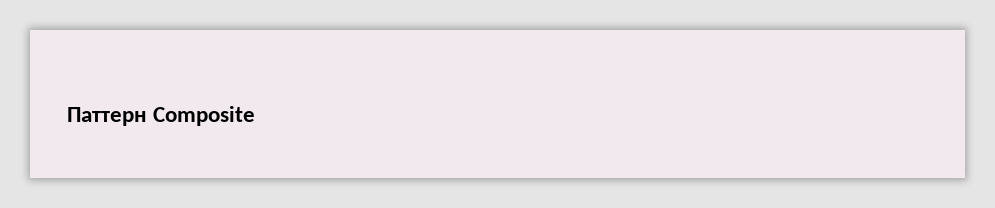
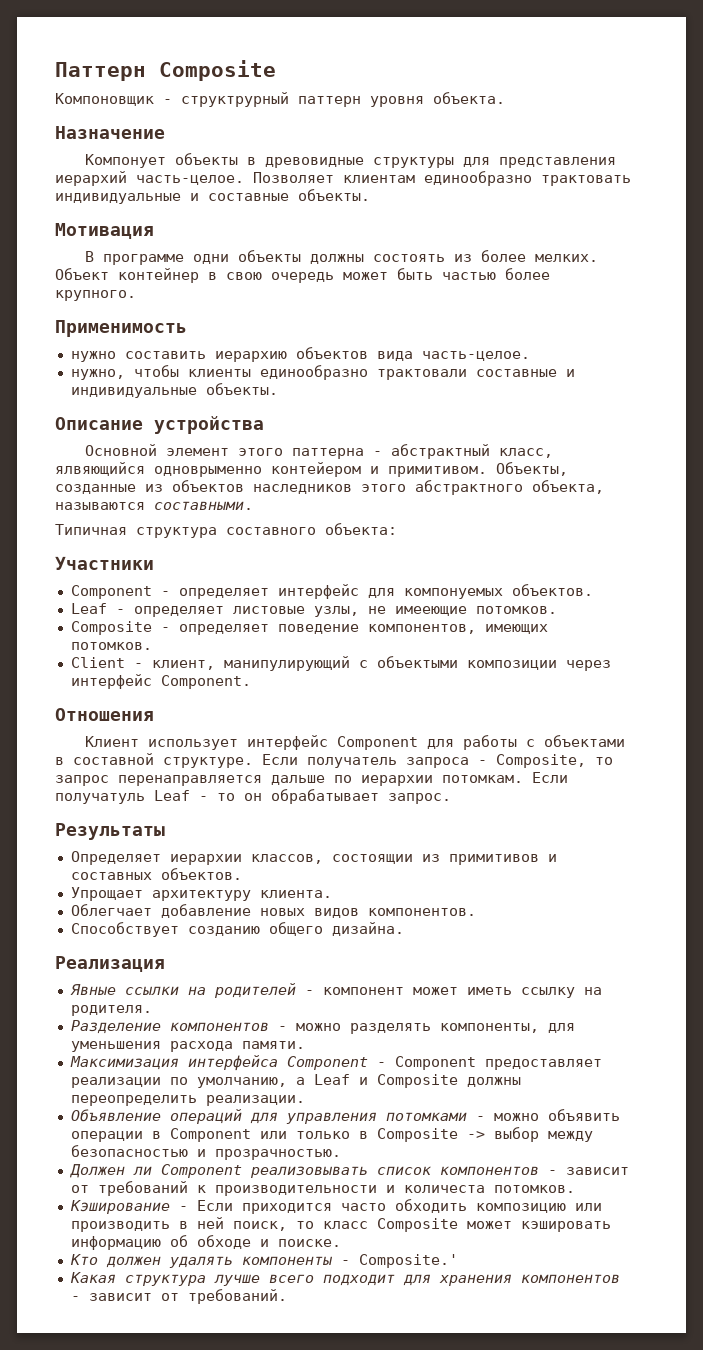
+ Компоновщик - структрурный паттерн уровня объекта.
+ Назначение
+ Компонует объекты в древовидные структуры для представления иерархий часть-целое. Позволяет клиентам единообразно трактовать индивидуальные и составные объекты.
+ Мотивация
+ В программе одни объекты должны состоять из более мелких. Объект контейнер в свою очередь может быть частью более крупного.
+ Применимость
+ нужно составить иерархию объектов вида часть-целое.
+ нужно, чтобы клиенты единообразно трактовали составные и индивидуальные объекты.
+ Описание устройства
+ Основной элемент этого паттерна - абстрактный класс, ялвяющийся одноврыменно контейером и примитивом. Объекты, созданные из объектов наследников этого абстрактного объекта, называются составными.
+ Типичная структура составного объекта:
+ Участники
+ Component - определяет интерфейс для компонуемых объектов.
+ Leaf - определяет листовые узлы, не имееющие потомков.
+ Composite - определяет поведение компонентов, имеющих потомков.
+ Client - клиент, манипулирующий с объектыми композиции через интерфейс Component.
+ Отношения
+ Клиент использует интерфейс Component для работы с объектами в составной структуре. Если получатель запроса - Composite, то запрос перенаправляется дальше по иерархии потомкам. Если получатуль Leaf - то он обрабатывает запрос.
+ Результаты
+ Определяет иерархии классов, состоящии из примитивов и составных объектов.
+ Упрощает архитектуру клиента.
+ Облегчает добавление новых видов компонентов.
+ Способствует созданию общего дизайна.
+ Реализация
+ Явные ссылки на родителей - компонент может иметь ссылку на родителя.
+ Разделение компонентов - можно разделять компоненты, для уменьшения расхода памяти.
+ Максимизация интерфейса Component - Component предоставляет реализации по умолчанию, а Leaf и Composite должны переопределить реализации.
+ Объявление операций для управления потомками - можно объявить операции в Component или только в Composite -> выбор между безопасностью и прозрачностью.
+ Должен ли Component реализовывать список компонентов - зависит от требований к производительности и количеста потомков.
+ Кэширование - Если приходится часто обходить композицию или производить в ней поиск, то класс Composite может кэшировать информацию об обходе и поиске.
+ Кто должен удалять компоненты - Composite.'
+ Какая структура лучше всего подходит для хранения компонентов - зависит от требований.

